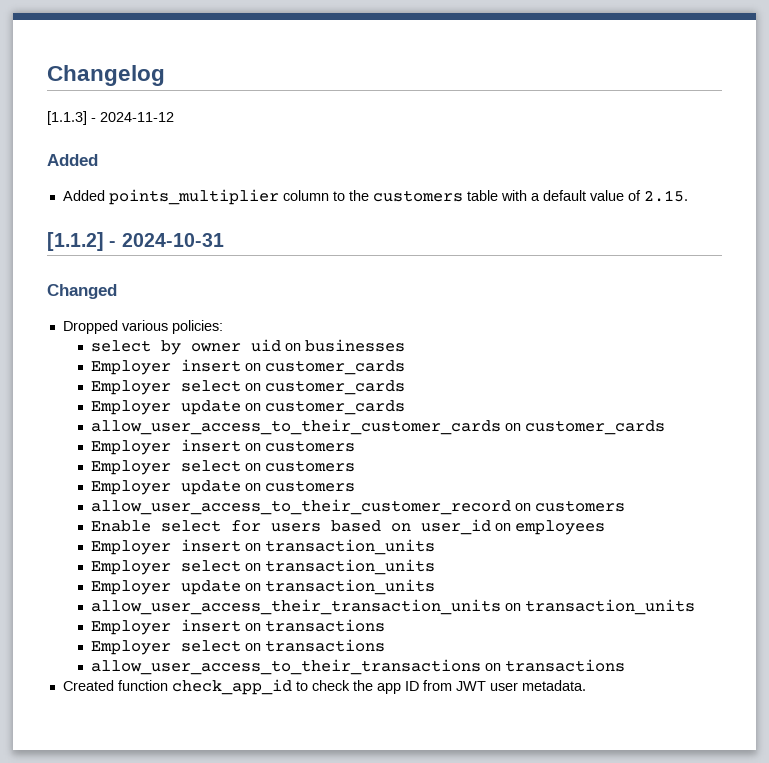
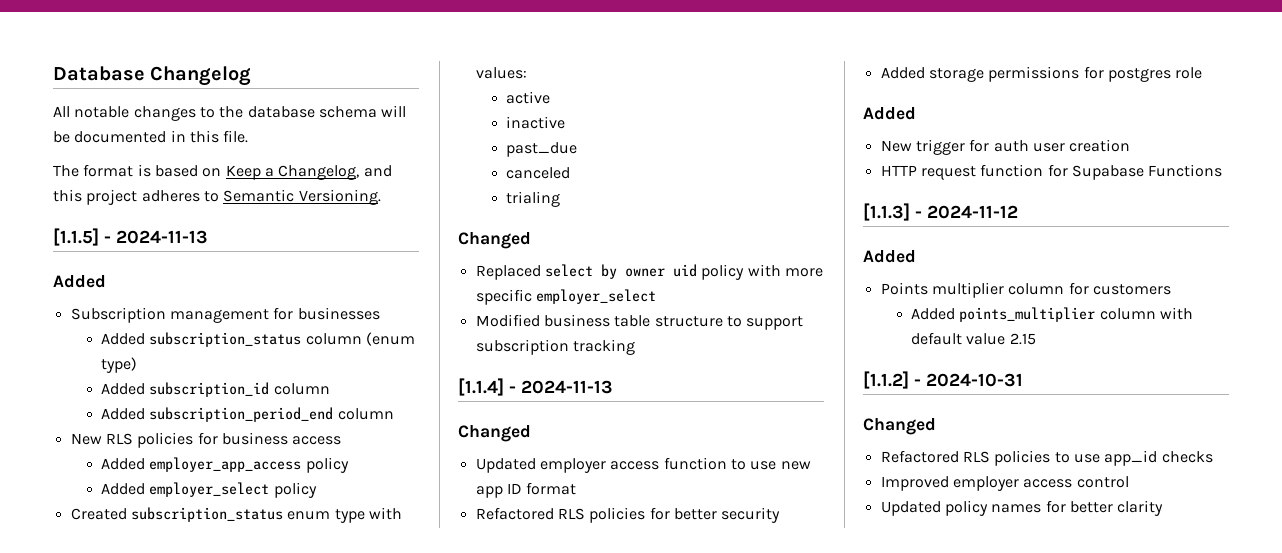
- Changelog
+ Database Changelog
+ All notable changes to the database schema will be documented in this file.
+ The format is based on Keep a Changelog, and this project adheres to Semantic Versioning.
+ [1.1.5] - 2024-11-13
+ Added
+ Subscription management for businesses
+ Added subscription_status column (enum type)
+ Added subscription_id column
+ Added subscription_period_end column
+ New RLS policies for business access
+ Added employer_app_access policy
+ Added employer_select policy
+ Created subscription_status enum type with values:
+ active
+ inactive
+ past_due
+ canceled
+ trialing
+ Changed
+ Replaced select by owner uid policy with more specific employer_select
+ Modified business table structure to support subscription tracking
+ [1.1.4] - 2024-11-13
+ Changed
+ Updated employer access function to use new app ID format
+ Refactored RLS policies for better security
+ Added storage permissions for postgres role
+ Added
+ New trigger for auth user creation
+ HTTP request function for Supabase Functions
  [1.1.3] - 2024-11-12
  Added
- Added points_multiplier column to the customers table with a default value of 2.15.
+ Points multiplier column for customers
+ Added points_multiplier column with default value 2.15
  [1.1.2] - 2024-10-31
  Changed
- Dropped various policies:
- select by owner uid on businesses
- Employer insert on customer_cards
- Employer select on customer_cards
- Employer update on customer_cards
- allow_user_access_to_their_customer_cards on customer_cards
- Employer insert on customers
- Employer select on customers
- Employer update on customers
- allow_user_access_to_their_customer_record on customers
- Enable select for users based on user_id on employees
- Employer insert on transaction_units
- Employer select on transaction_units
- Employer update on transaction_units
- allow_user_access_their_transaction_units on transaction_units
- Employer insert on transactions
- Employer select on transactions
- allow_user_access_to_their_transactions on transactions
- Created function check_app_id to check the app ID from JWT user metadata.
+ Refactored RLS policies to use app_id checks
+ Improved employer access control
+ Updated policy names for better clarity

